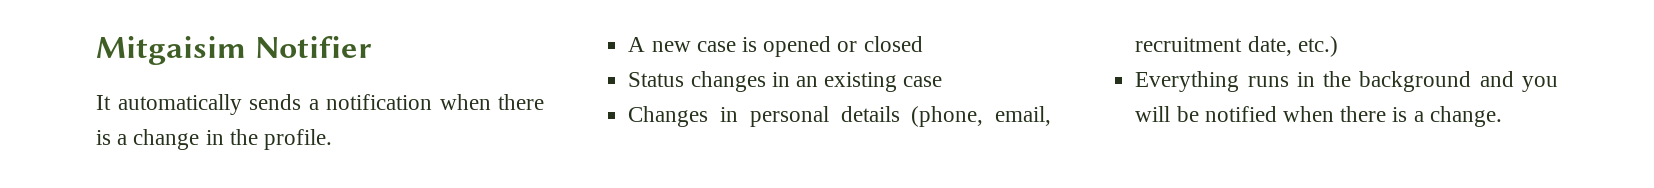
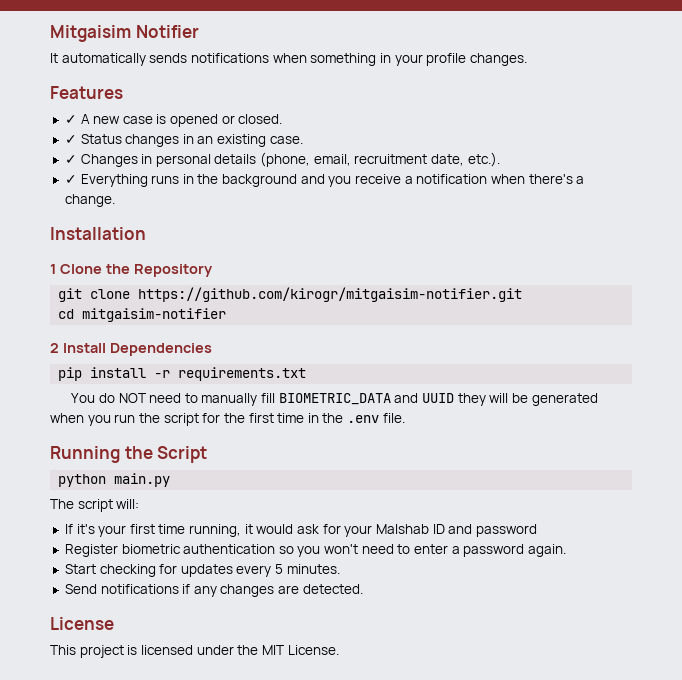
- It automatically sends a notification when there is a change in the profile.
- A new case is opened or closed
- Status changes in an existing case
- Changes in personal details (phone, email, recruitment date, etc.)
- Everything runs in the background and you will be notified when there is a change.
+ It automatically sends notifications when something in your profile changes.
+ Features
+ ✓ A new case is opened or closed.
+ ✓ Status changes in an existing case.
+ ✓ Changes in personal details (phone, email, recruitment date, etc.).
+ ✓ Everything runs in the background and you receive a notification when there's a change.
+ Installation
+ 1 Clone the Repository
+ git clone https://github.com/kirogr/mitgaisim-notifier.git
+ cd mitgaisim-notifier
+ 2 Install Dependencies
+ pip install -r requirements.txt
+ You do NOT need to manually fill BIOMETRIC_DATA and UUID they will be generated when you run the script for the first time in the .env file.
+ Running the Script
+ python main.py
+ The script will:
+ If it's your first time running, it would ask for your Malshab ID and password
+ Register biometric authentication so you won't need to enter a password again.
+ Start checking for updates every 5 minutes.
+ Send notifications if any changes are detected.
+ License
+ This project is licensed under the MIT License.

